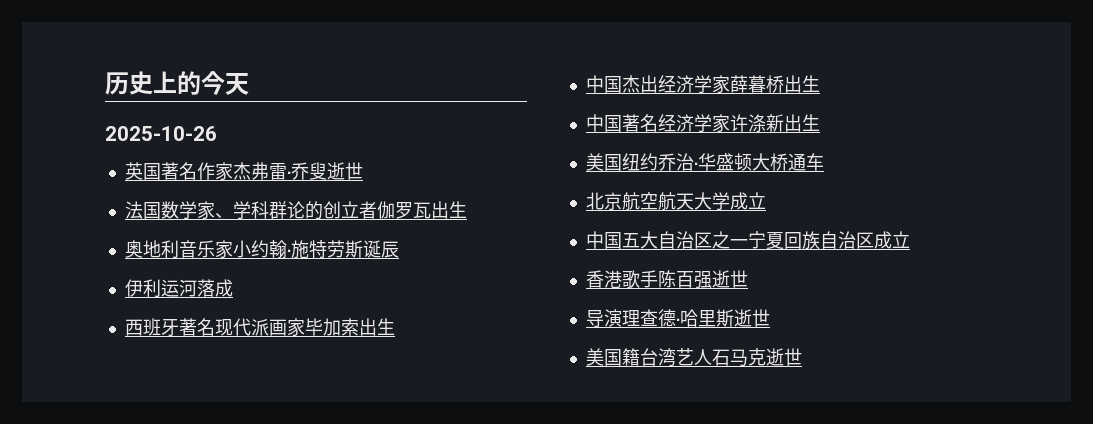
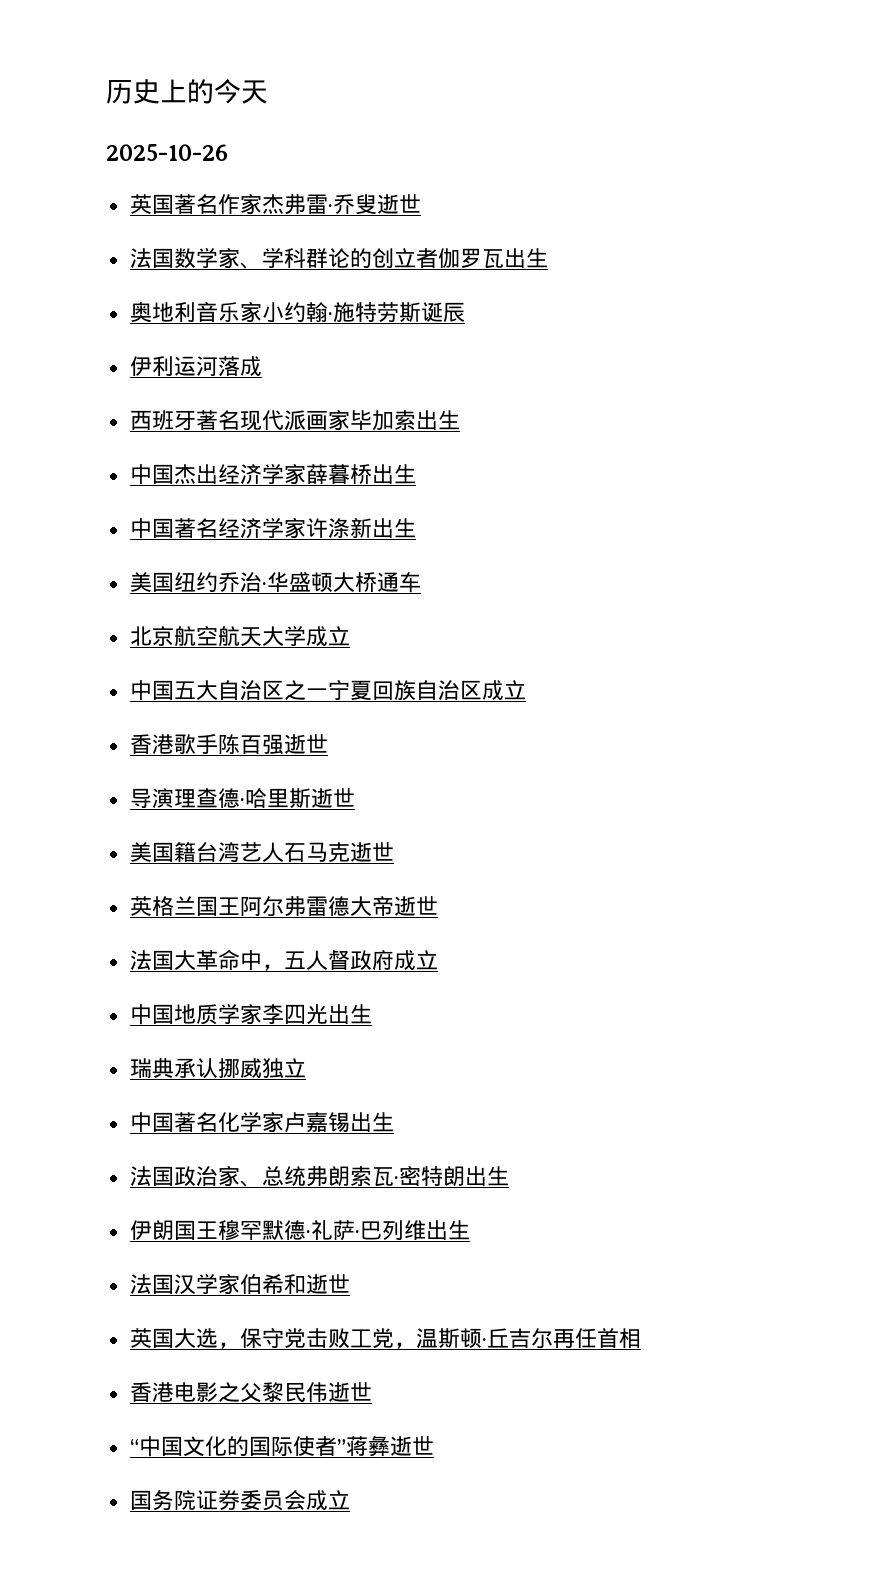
+ 英格兰国王阿尔弗雷德大帝逝世
+ 法国大革命中，五人督政府成立
+ 中国地质学家李四光出生
+ 瑞典承认挪威独立
+ 中国著名化学家卢嘉锡出生
+ 法国政治家、总统弗朗索瓦·密特朗出生
+ 伊朗国王穆罕默德·礼萨·巴列维出生
+ 法国汉学家伯希和逝世
+ 英国大选，保守党击败工党，温斯顿·丘吉尔再任首相
+ 香港电影之父黎民伟逝世
+ “中国文化的国际使者”蒋彝逝世
+ 国务院证券委员会成立

